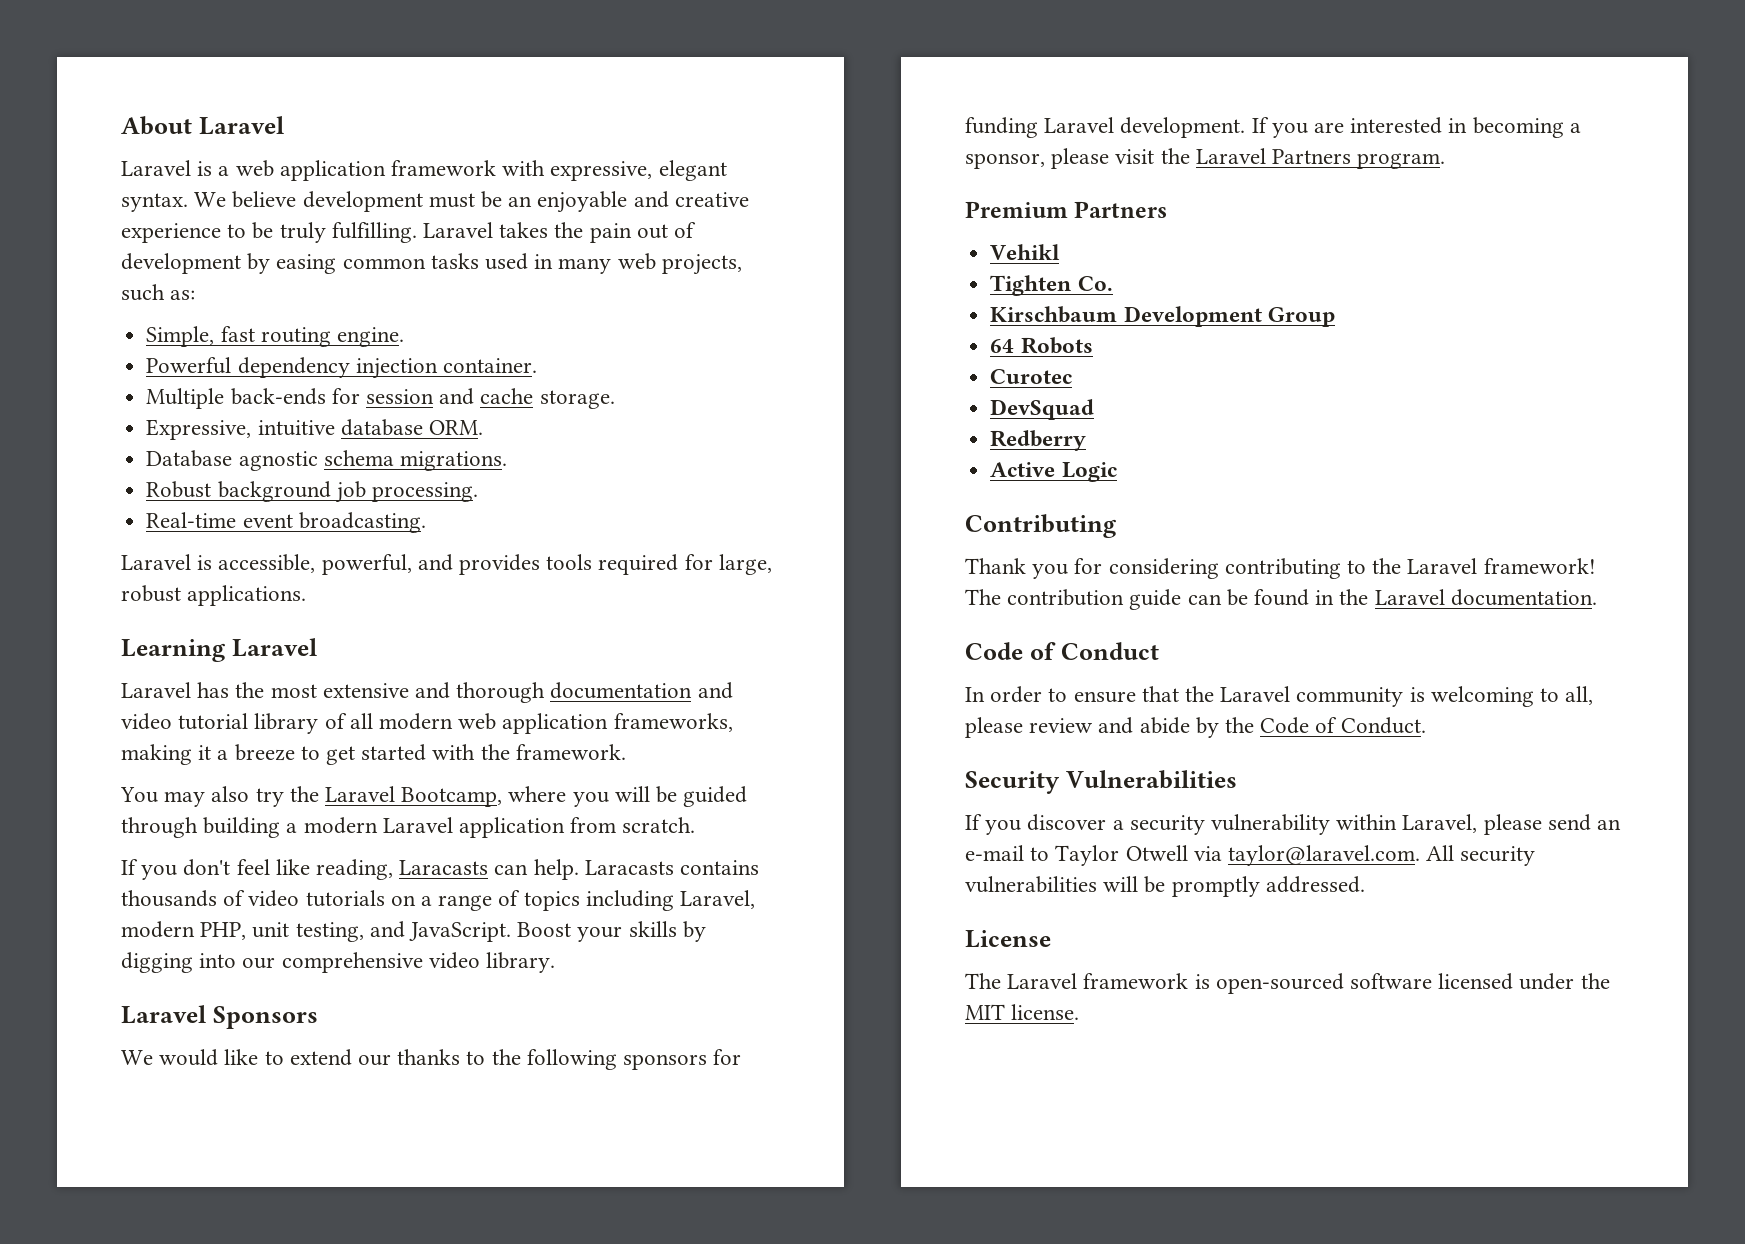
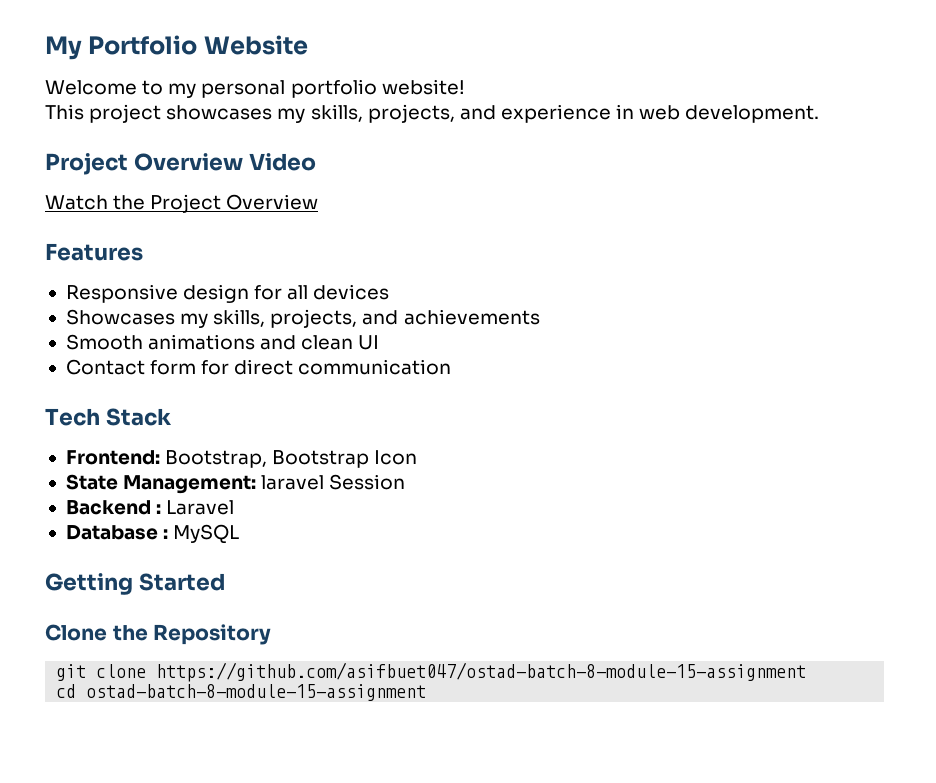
- About Laravel
- Laravel is a web application framework with expressive, elegant syntax. We believe development must be an enjoyable and creative experience to be truly fulfilling. Laravel takes the pain out of development by easing common tasks used in many web projects, such as:
- Simple, fast routing engine.
- Powerful dependency injection container.
- Multiple back-ends for session and cache storage.
- Expressive, intuitive database ORM.
- Database agnostic schema migrations.
- Robust background job processing.
- Real-time event broadcasting.
- Laravel is accessible, powerful, and provides tools required for large, robust applications.
- Learning Laravel
- Laravel has the most extensive and thorough documentation and video tutorial library of all modern web application frameworks, making it a breeze to get started with the framework.
- You may also try the Laravel Bootcamp, where you will be guided through building a modern Laravel application from scratch.
- If you don't feel like reading, Laracasts can help. Laracasts contains thousands of video tutorials on a range of topics including Laravel, modern PHP, unit testing, and JavaScript. Boost your skills by digging into our comprehensive video library.
- Laravel Sponsors
- We would like to extend our thanks to the following sponsors for funding Laravel development. If you are interested in becoming a sponsor, please visit the Laravel Partners program.
- Premium Partners
- Vehikl
- Tighten Co.
- Kirschbaum Development Group
- 64 Robots
- Curotec
- DevSquad
- Redberry
- Active Logic
- Contributing
- Thank you for considering contributing to the Laravel framework! The contribution guide can be found in the Laravel documentation.
- Code of Conduct
- In order to ensure that the Laravel community is welcoming to all, please review and abide by the Code of Conduct.
- Security Vulnerabilities
- If you discover a security vulnerability within Laravel, please send an e-mail to Taylor Otwell via taylor@laravel.com. All security vulnerabilities will be promptly addressed.
- License
- The Laravel framework is open-sourced software licensed under the MIT license.
+ My Portfolio Website
+ Welcome to my personal portfolio website!
+ This project showcases my skills, projects, and experience in web development.
+ Project Overview Video
+ Watch the Project Overview
+ Features
+ Responsive design for all devices
+ Showcases my skills, projects, and achievements
+ Smooth animations and clean UI
+ Contact form for direct communication
+ Tech Stack
+ Frontend: Bootstrap, Bootstrap Icon
+ State Management: laravel Session
+ Backend : Laravel
+ Database : MySQL
+ Getting Started
+ Clone the Repository
+ git clone https://github.com/asifbuet047/ostad-batch-8-module-15-assignment
+ cd ostad-batch-8-module-15-assignment

